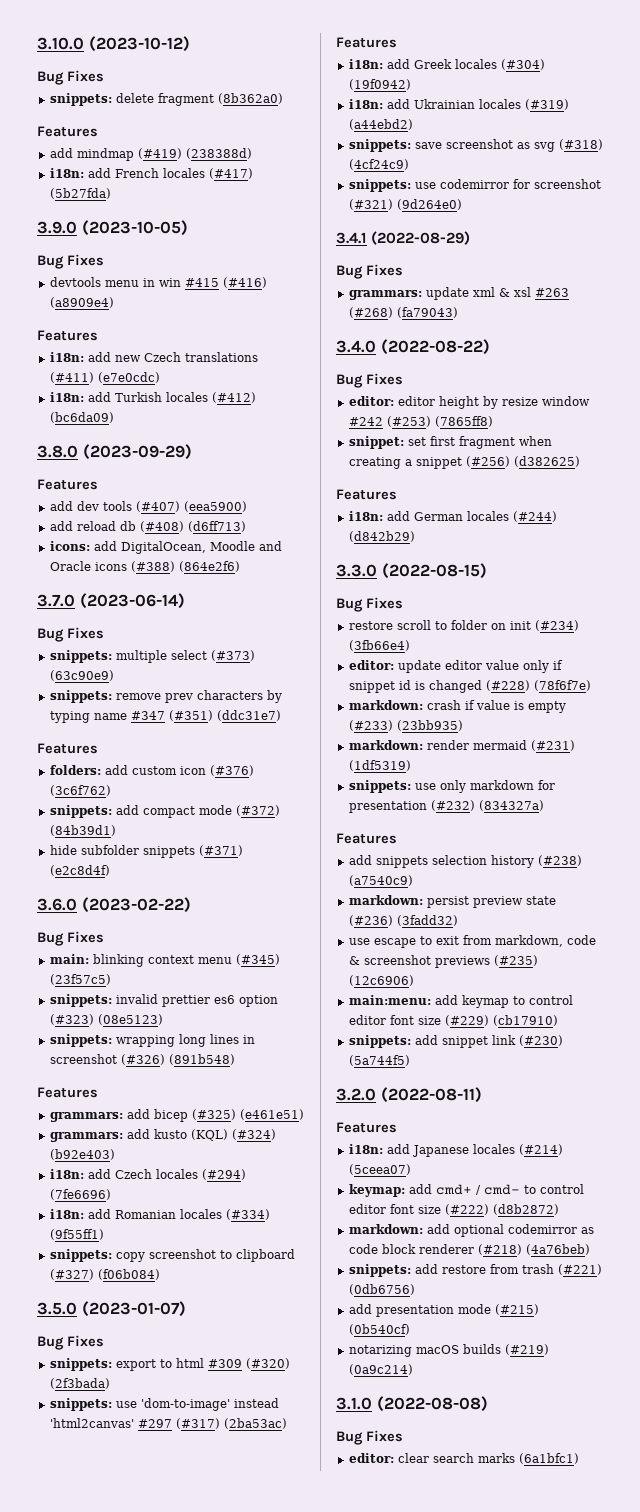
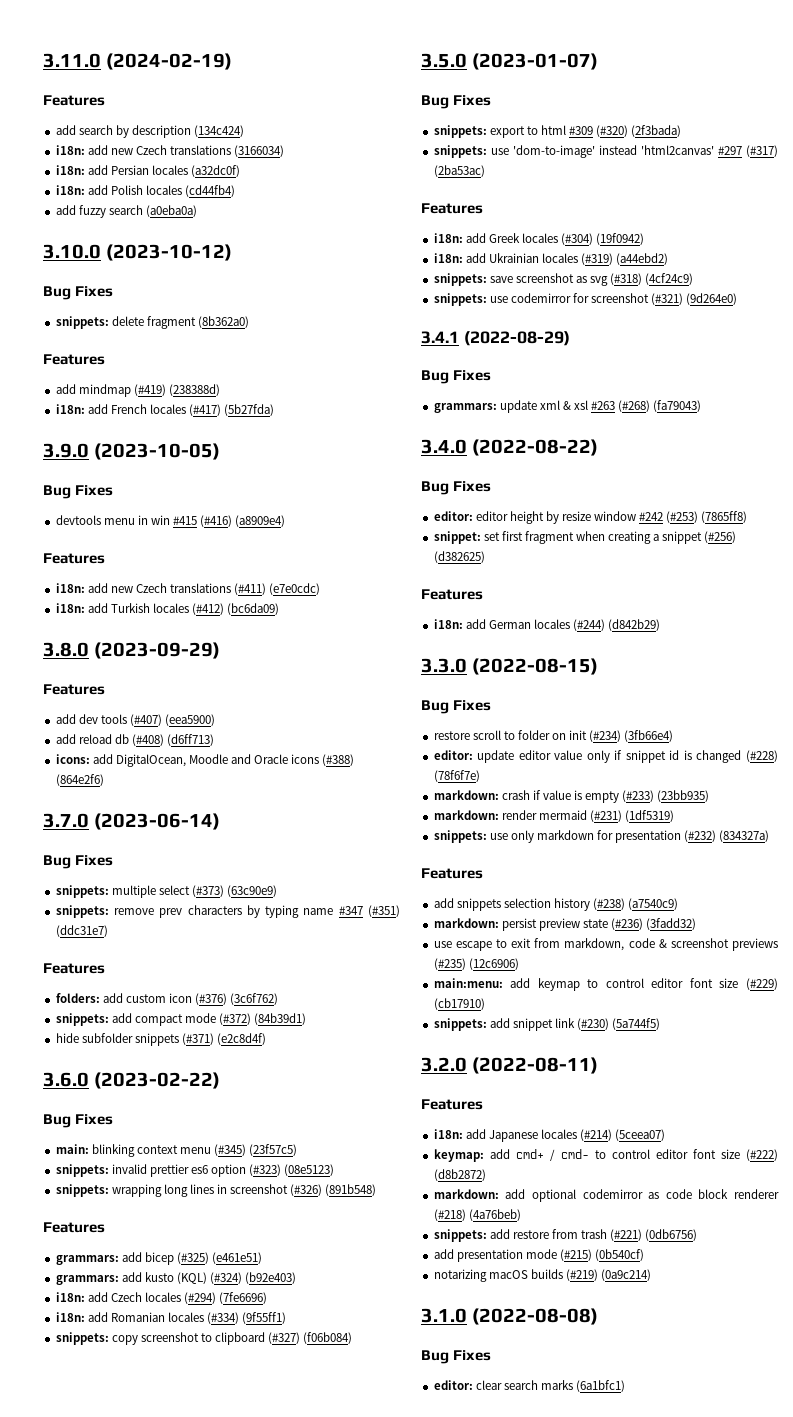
+ 3.11.0 (2024-02-19)
+ Features
+ add search by description (134c424)
+ i18n: add new Czech translations (3166034)
+ i18n: add Persian locales (a32dc0f)
+ i18n: add Polish locales (cd44fb4)
+ add fuzzy search (a0eba0a)

